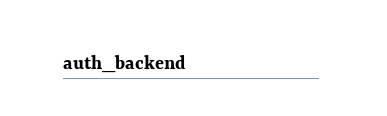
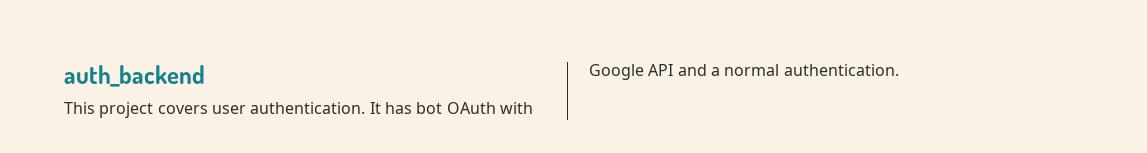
+ This project covers user authentication. It has bot OAuth with Google API and a normal authentication.

